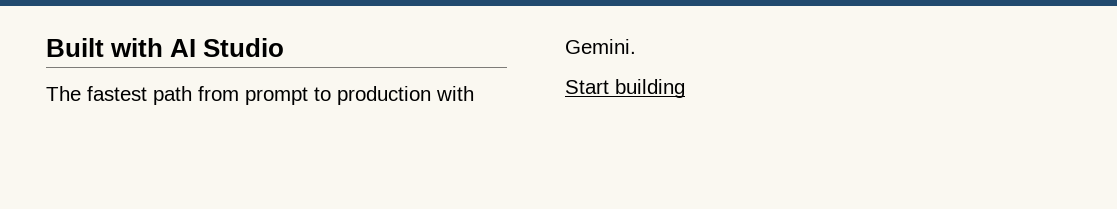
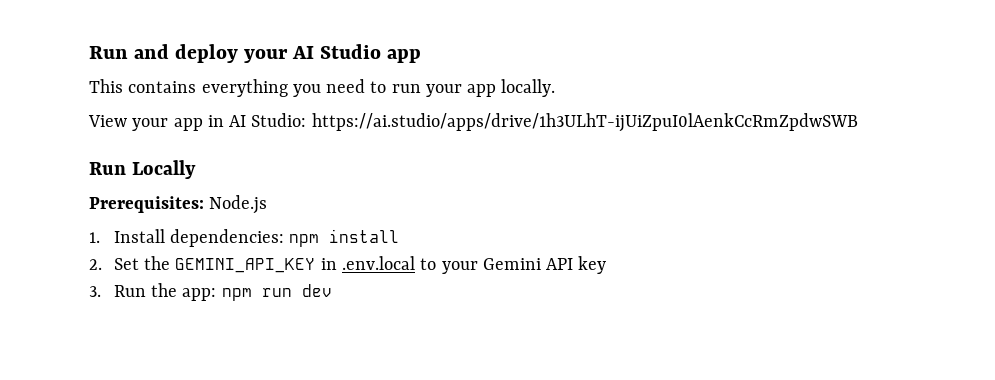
- Built with AI Studio
- The fastest path from prompt to production with Gemini.
- Start building
+ Run and deploy your AI Studio app
+ This contains everything you need to run your app locally.
+ View your app in AI Studio: https://ai.studio/apps/drive/1h3ULhT-ijUiZpuI0lAenkCcRmZpdwSWB
+ Run Locally
+ Prerequisites: Node.js
+ 1. Install dependencies: npm install
+ 2. Set the GEMINI_API_KEY in .env.local to your Gemini API key
+ 3. Run the app: npm run dev

